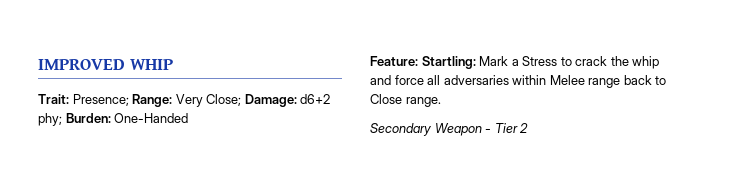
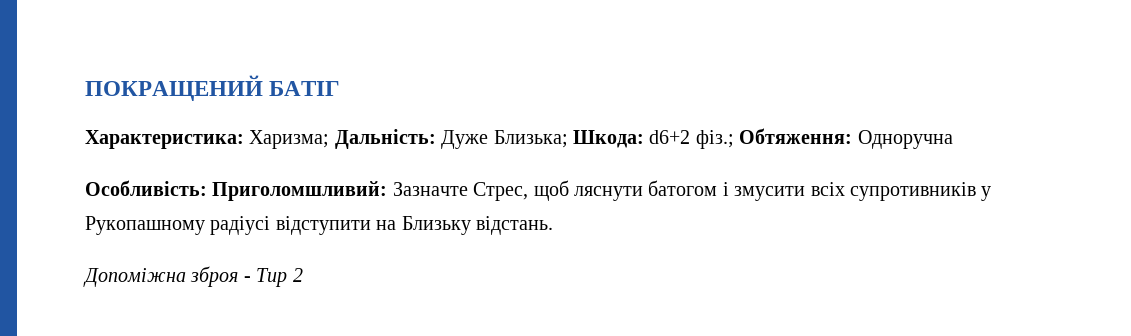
- IMPROVED WHIP
- Trait: Presence; Range: Very Close; Damage: d6+2 phy; Burden: One-Handed
- Feature: Startling: Mark a Stress to crack the whip and force all adversaries within Melee range back to Close range.
- Secondary Weapon - Tier 2
+ ПОКРАЩЕНИЙ БАТІГ
+ Характеристика: Харизма; Дальність: Дуже Близька; Шкода: d6+2 фіз.; Обтяження: Одноручна
+ Особливість: Приголомшливий: Зазначте Стрес, щоб ляснути батогом і змусити всіх супротивників у Рукопашному радіусі відступити на Близьку відстань.
+ Допоміжна зброя - Тир 2

